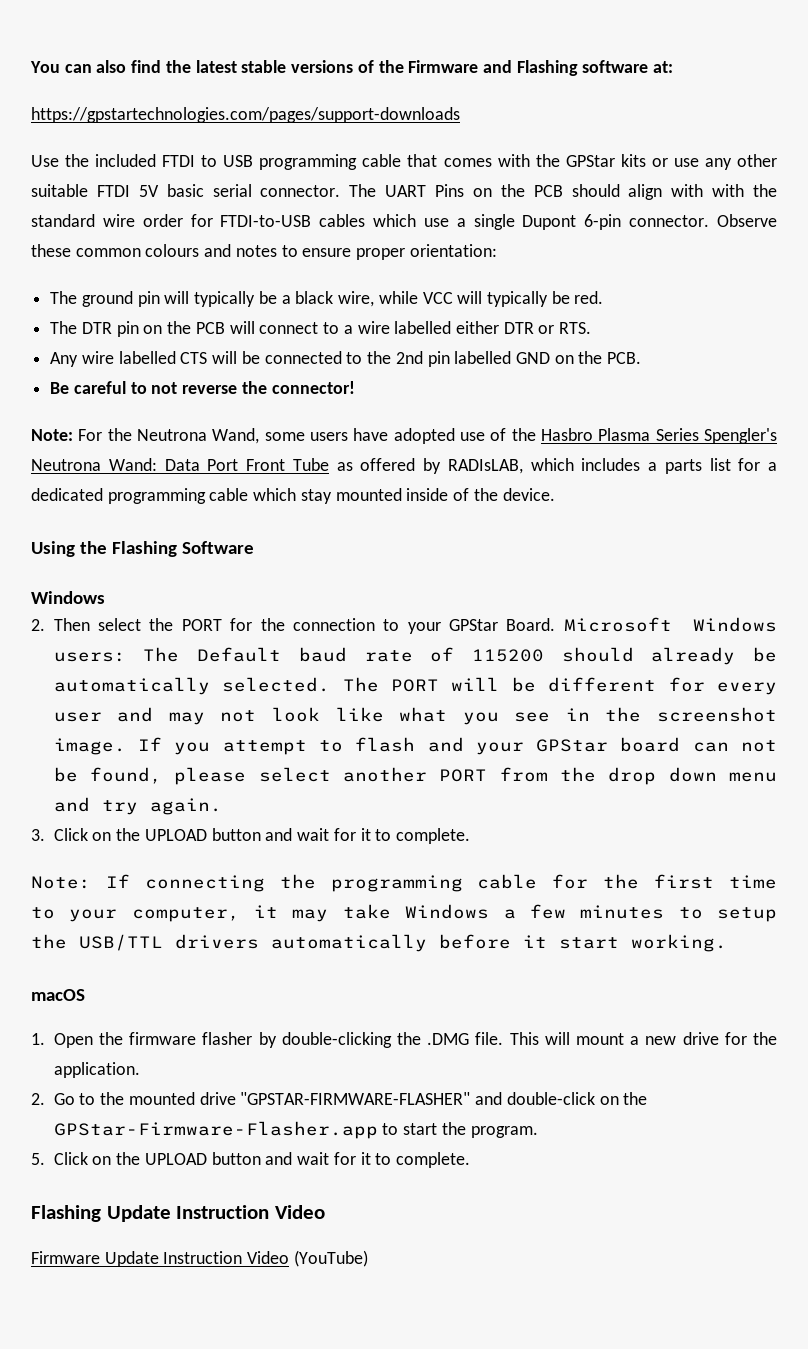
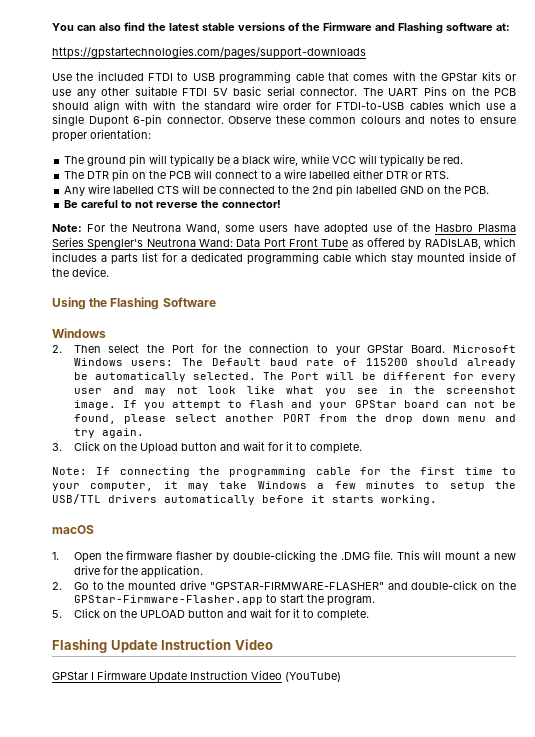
- 2. Then select the PORT for the connection to your GPStar Board.
+ 2. Then select the Port for the connection to your GPStar Board.
- The PORT will be different for every user and may not look like what you see in the screenshot image.
+ The Port will be different for every user and may not look like what you see in the screenshot image.
- 3. Click on the UPLOAD button and wait for it to complete.
+ 3. Click on the Upload button and wait for it to complete.
- Note: If connecting the programming cable for the first time to your computer, it may take Windows a few minutes to setup the USB/TTL drivers automatically before it start working.
+ Note: If connecting the programming cable for the first time to your computer, it may take Windows a few minutes to setup the USB/TTL drivers automatically before it starts working.
- Firmware Update Instruction Video (YouTube)
+ GPStar I Firmware Update Instruction Video (YouTube)

